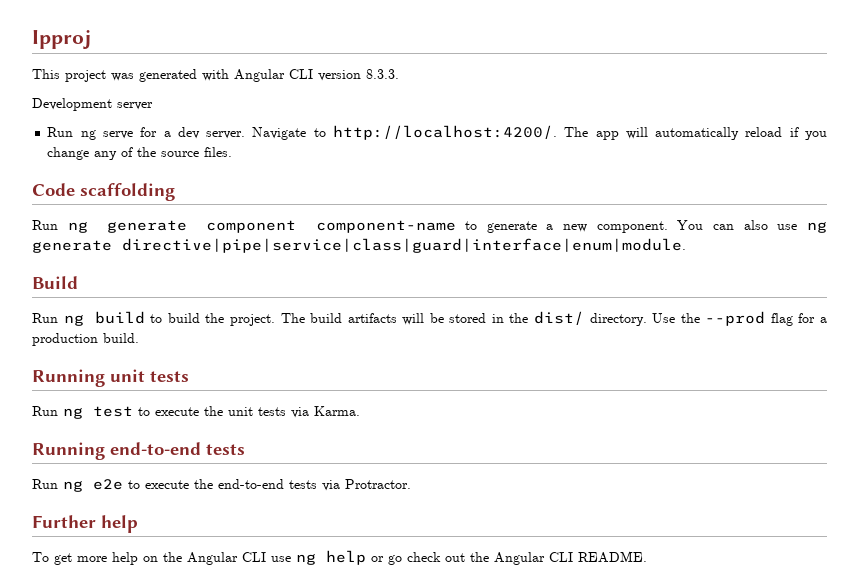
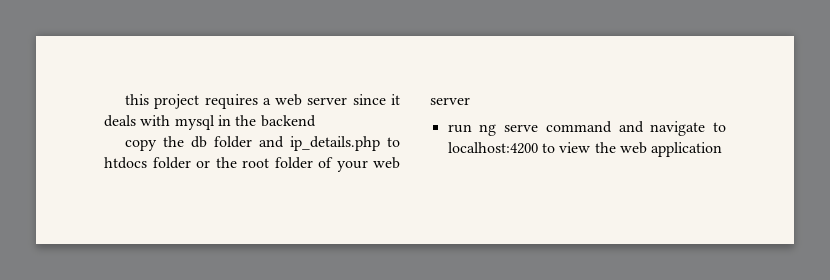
- Ipproj
- This project was generated with Angular CLI version 8.3.3.
- Development server
+ this project requires a web server since it deals with mysql in the backend
+ copy the db folder and ip_details.php to htdocs folder or the root folder of your web server
- Run ng serve for a dev server. Navigate to http://localhost:4200/. The app will automatically reload if you change any of the source files.
- Code scaffolding
- Run ng generate component component-name to generate a new component. You can also use ng generate directive|pipe|service|class|guard|interface|enum|module.
- Build
- Run ng build to build the project. The build artifacts will be stored in the dist/ directory. Use the --prod flag for a production build.
- Running unit tests
- Run ng test to execute the unit tests via Karma.
- Running end-to-end tests
- Run ng e2e to execute the end-to-end tests via Protractor.
- Further help
- To get more help on the Angular CLI use ng help or go check out the Angular CLI README.
+ run ng serve command and navigate to localhost:4200 to view the web application

